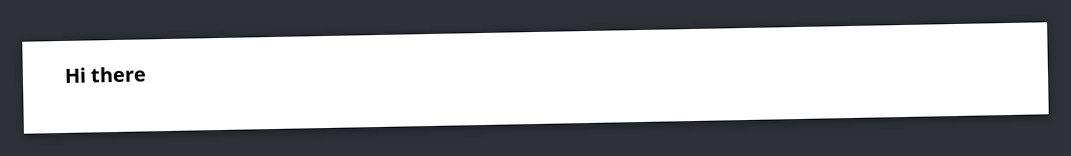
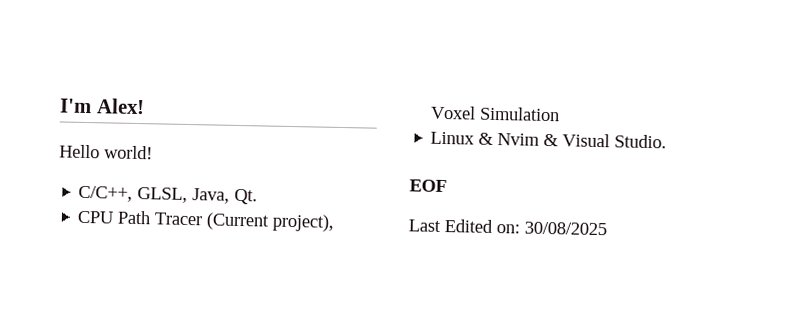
- Hi there
+ I'm Alex!
+ Hello world!
+ C/C++, GLSL, Java, Qt.
+ CPU Path Tracer (Current project), Voxel Simulation
+ Linux & Nvim & Visual Studio.
+ EOF
+ Last Edited on: 30/08/2025

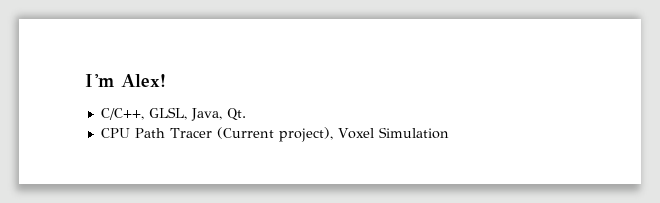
- Hello world!
- Linux & Nvim & Visual Studio.
- EOF
- Last Edited on: 30/08/2025

